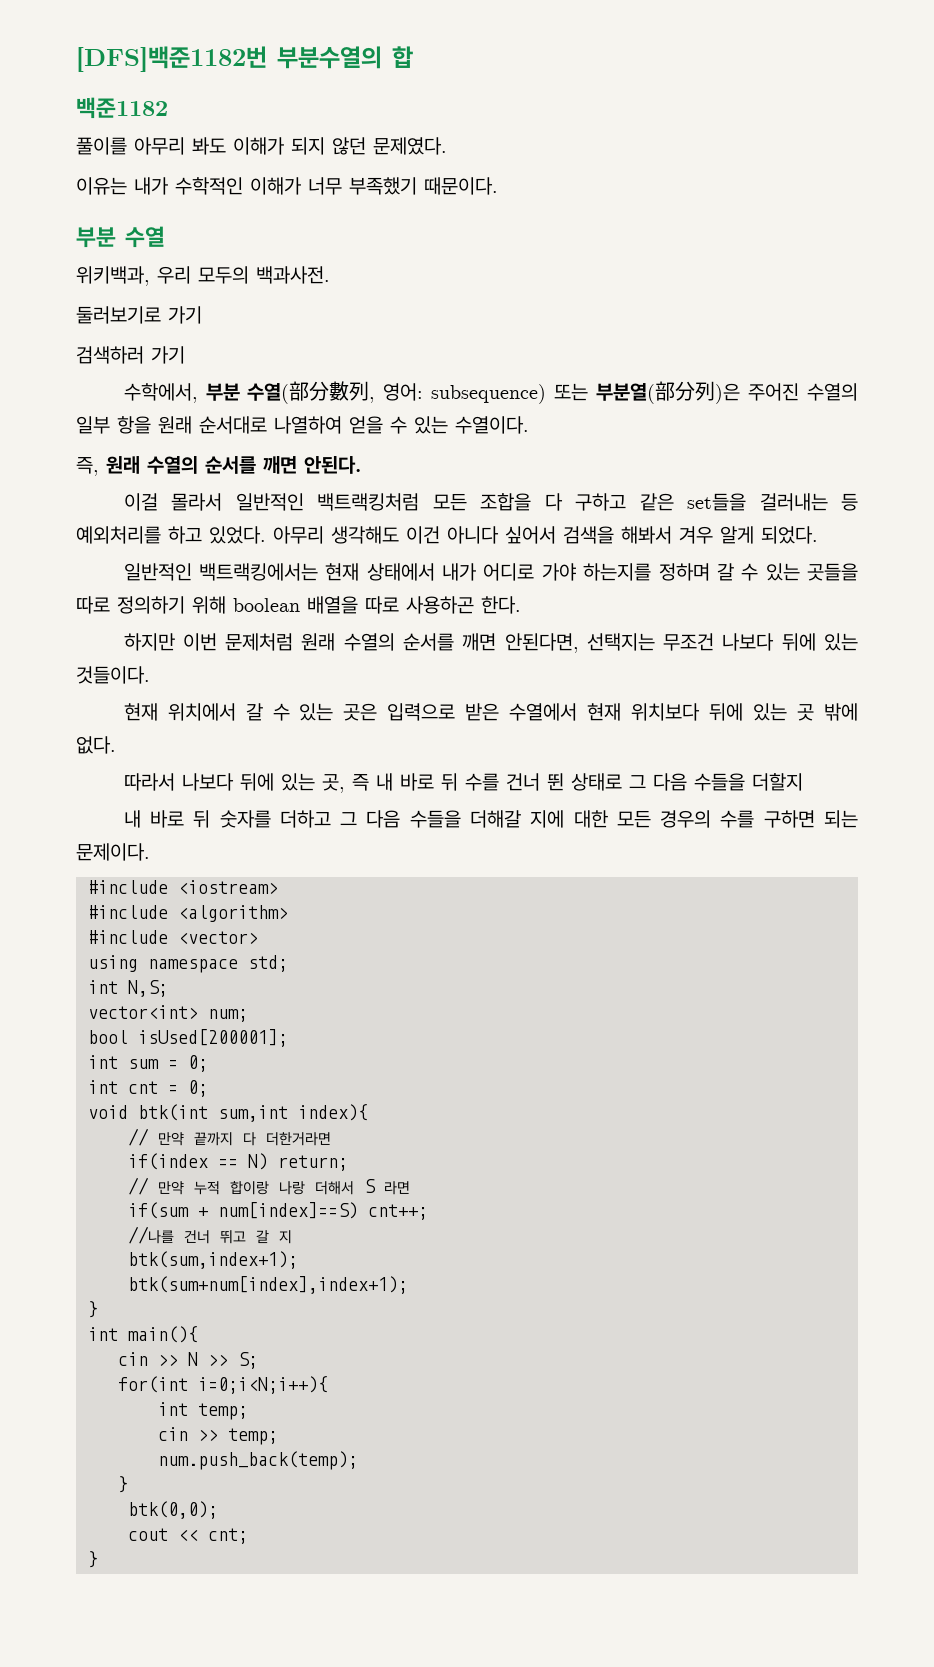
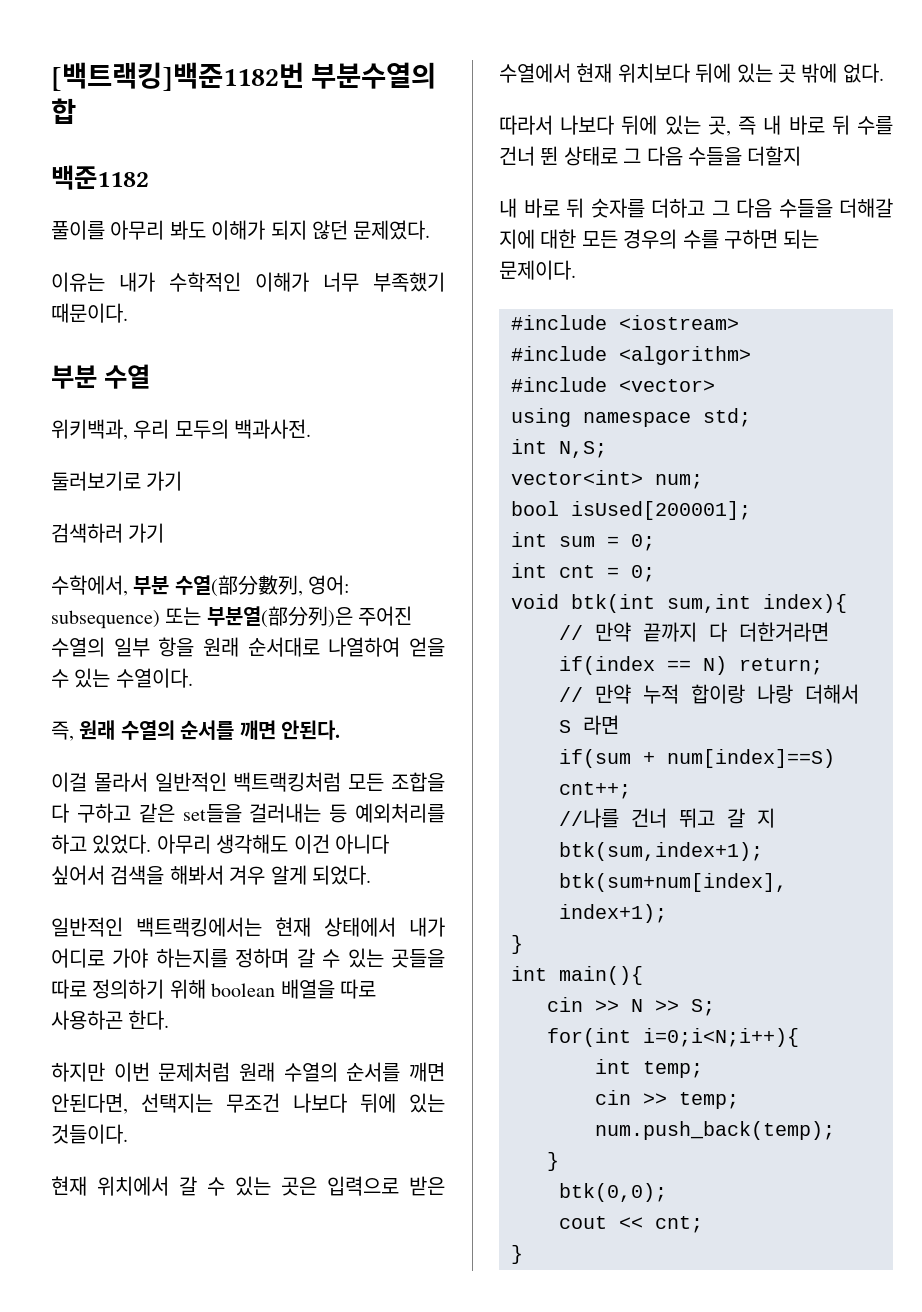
- [DFS]백준1182번 부분수열의 합
+ [백트랙킹]백준1182번 부분수열의 합

